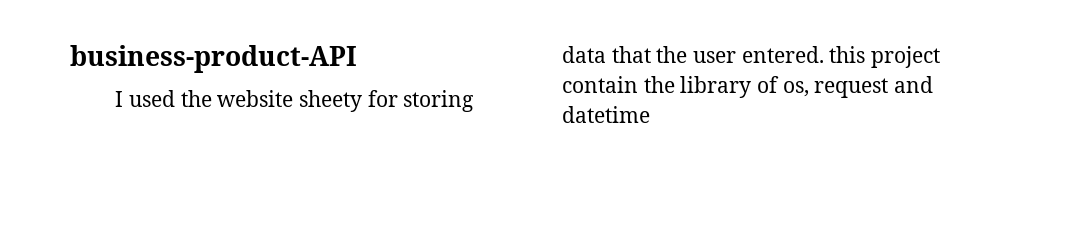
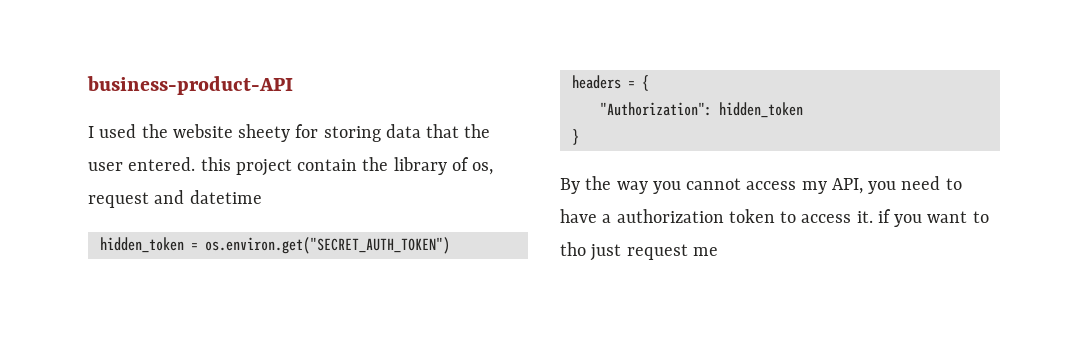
+ hidden_token = os.environ.get("SECRET_AUTH_TOKEN")
+ headers = {
+ "Authorization": hidden_token
+ }
+ By the way you cannot access my API, you need to have a authorization token to access it. if you want to tho just request me

